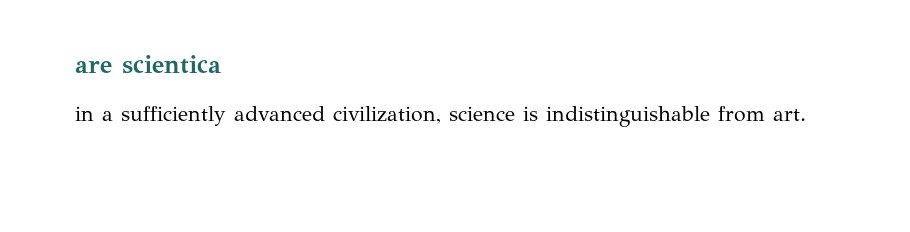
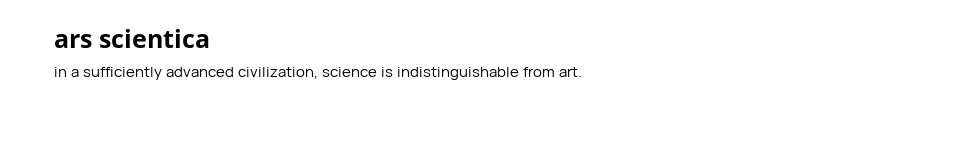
- are scientica
+ ars scientica

